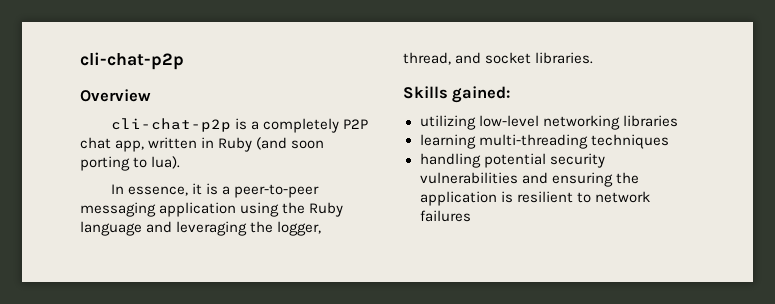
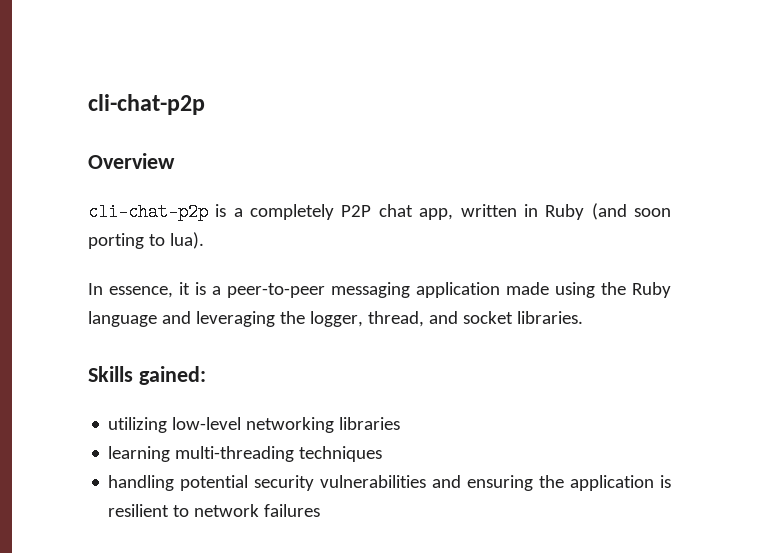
- In essence, it is a peer-to-peer messaging application using the Ruby language and leveraging the logger, thread, and socket libraries.
+ In essence, it is a peer-to-peer messaging application made using the Ruby language and leveraging the logger, thread, and socket libraries.

